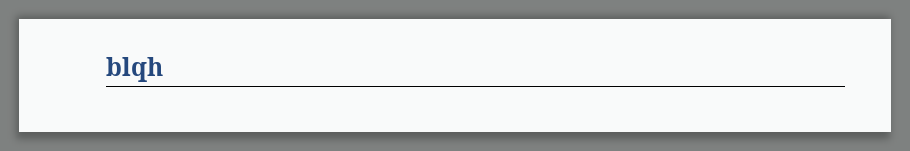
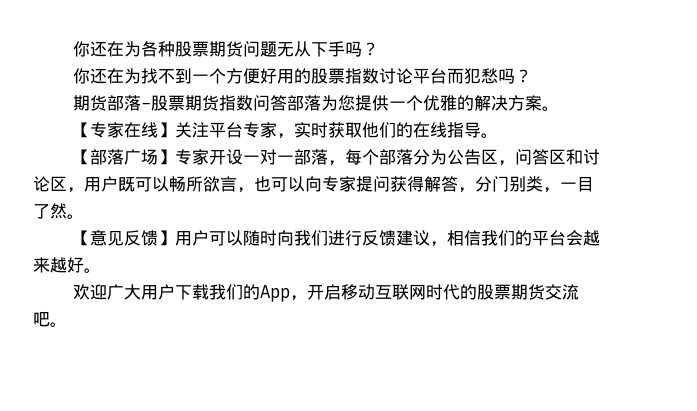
- blqh
+ 你还在为各种股票期货问题无从下手吗？
+ 你还在为找不到一个方便好用的股票指数讨论平台而犯愁吗？
+ 期货部落-股票期货指数问答部落为您提供一个优雅的解决方案。
+ 【专家在线】关注平台专家，实时获取他们的在线指导。
+ 【部落广场】专家开设一对一部落，每个部落分为公告区，问答区和讨论区，用户既可以畅所欲言，也可以向专家提问获得解答，分门别类，一目了然。
+ 【意见反馈】用户可以随时向我们进行反馈建议，相信我们的平台会越来越好。
+ 欢迎广大用户下载我们的App，开启移动互联网时代的股票期货交流吧。

